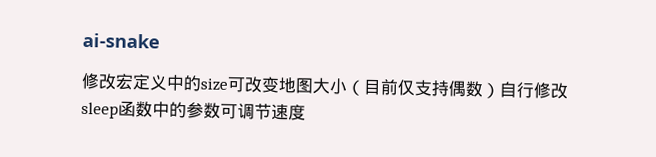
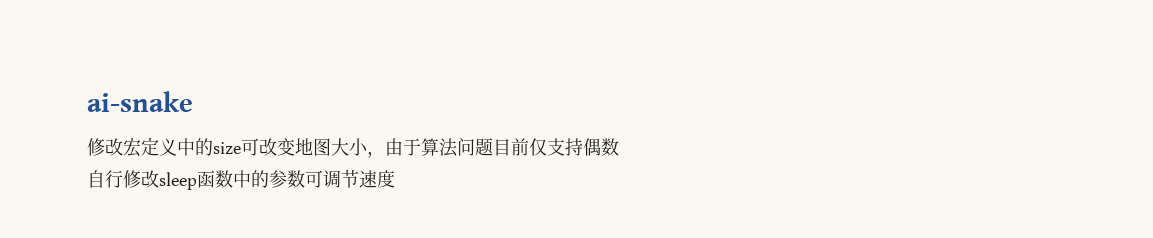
- 修改宏定义中的size可改变地图大小（目前仅支持偶数）自行修改sleep函数中的参数可调节速度
+ 修改宏定义中的size可改变地图大小，由于算法问题目前仅支持偶数
+ 自行修改sleep函数中的参数可调节速度

